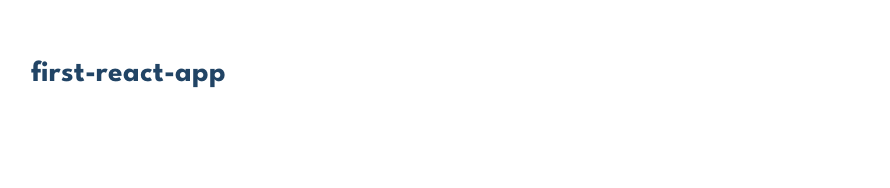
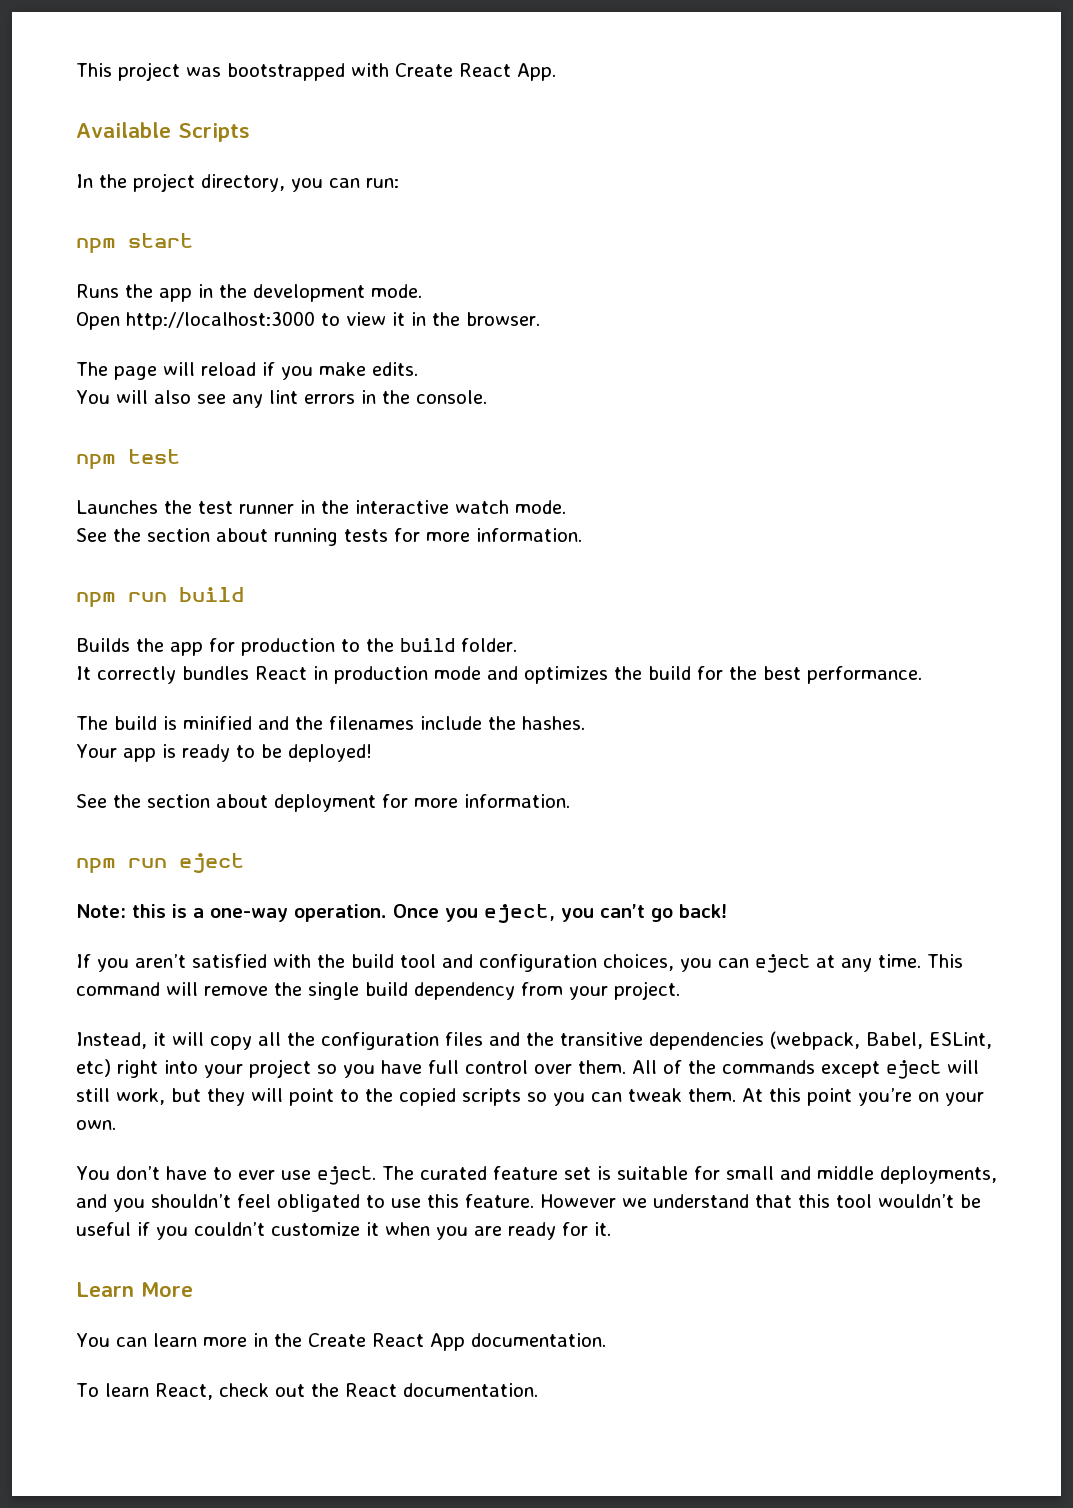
- first-react-app
+ This project was bootstrapped with Create React App.
+ Available Scripts
+ In the project directory, you can run:
+ npm start
+ Runs the app in the development mode.
+ Open http://localhost:3000 to view it in the browser.
+ The page will reload if you make edits.
+ You will also see any lint errors in the console.
+ npm test
+ Launches the test runner in the interactive watch mode.
+ See the section about running tests for more information.
+ npm run build
+ Builds the app for production to the build folder.
+ It correctly bundles React in production mode and optimizes the build for the best performance.
+ The build is minified and the filenames include the hashes.
+ Your app is ready to be deployed!
+ See the section about deployment for more information.
+ npm run eject
+ Note: this is a one-way operation. Once you eject, you can’t go back!
+ If you aren’t satisfied with the build tool and configuration choices, you can eject at any time. This command will remove the single build dependency from your project.
+ Instead, it will copy all the configuration files and the transitive dependencies (webpack, Babel, ESLint, etc) right into your project so you have full control over them. All of the commands except eject will still work, but they will point to the copied scripts so you can tweak them. At this point you’re on your own.
+ You don’t have to ever use eject. The curated feature set is suitable for small and middle deployments, and you shouldn’t feel obligated to use this feature. However we understand that this tool wouldn’t be useful if you couldn’t customize it when you are ready for it.
+ Learn More
+ You can learn more in the Create React App documentation.
+ To learn React, check out the React documentation.

